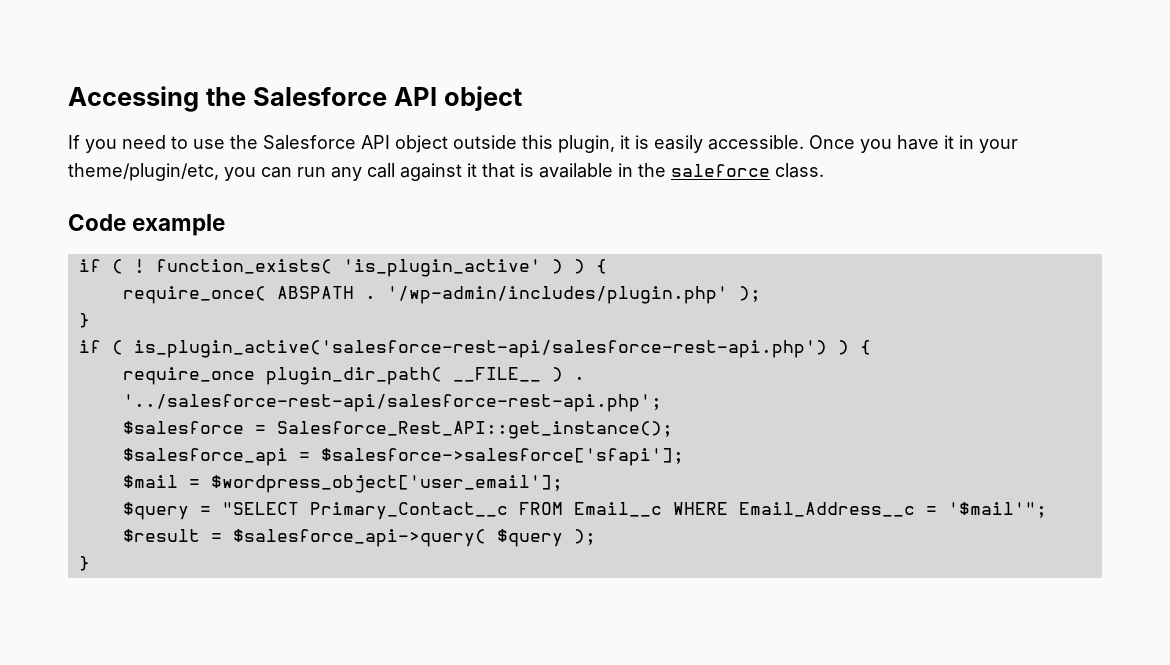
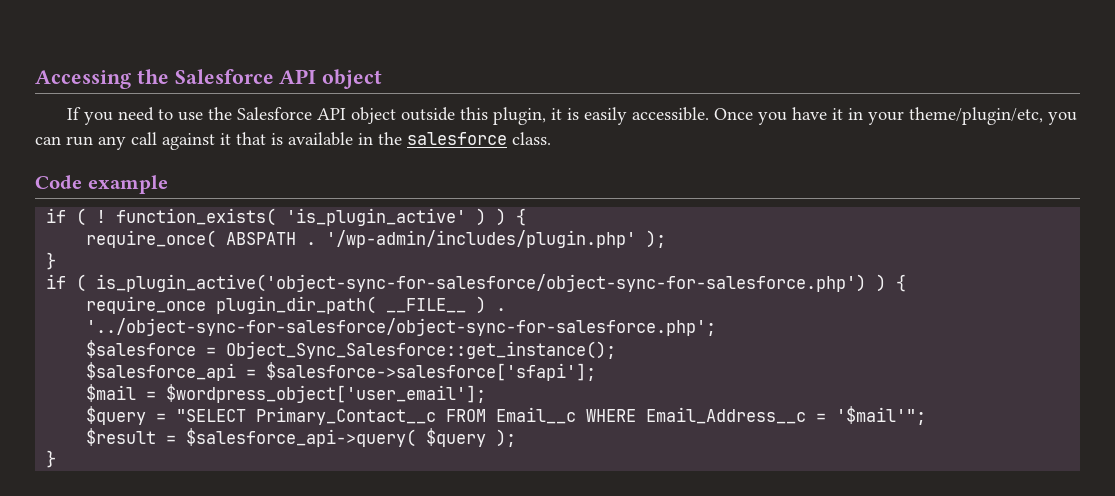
- Once you have it in your theme/plugin/etc, you can run any call against it that is available in the saleforce class.
+ Once you have it in your theme/plugin/etc, you can run any call against it that is available in the salesforce class.
- if ( is_plugin_active('salesforce-rest-api/salesforce-rest-api.php') ) {
+ if ( is_plugin_active('object-sync-for-salesforce/object-sync-for-salesforce.php') ) {
- '../salesforce-rest-api/salesforce-rest-api.php';
+ '../object-sync-for-salesforce/object-sync-for-salesforce.php';
- $salesforce = Salesforce_Rest_API::get_instance();
+ $salesforce = Object_Sync_Salesforce::get_instance();

